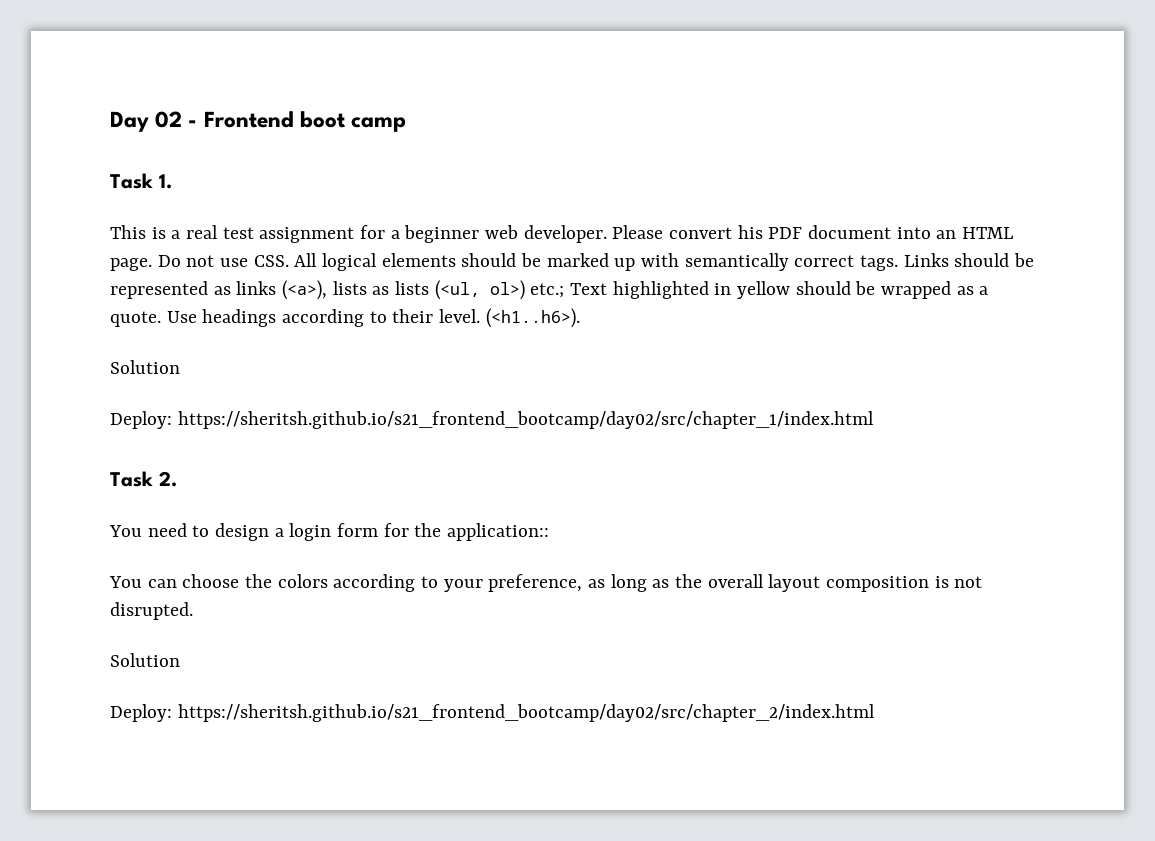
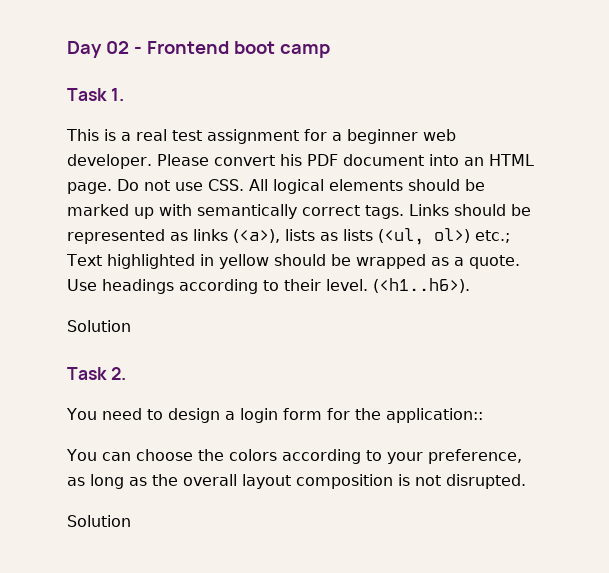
- Deploy: https://sheritsh.github.io/s21_frontend_bootcamp/day02/src/chapter_1/index.html
- Deploy: https://sheritsh.github.io/s21_frontend_bootcamp/day02/src/chapter_2/index.html

